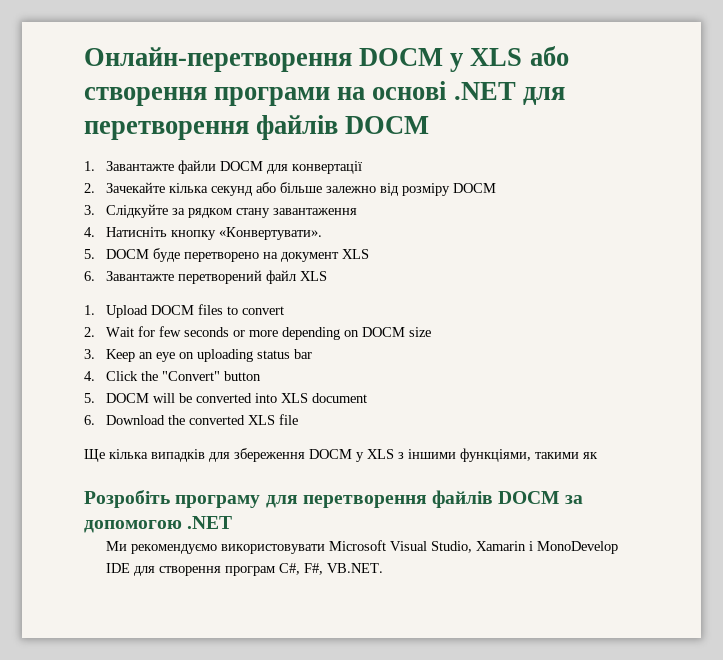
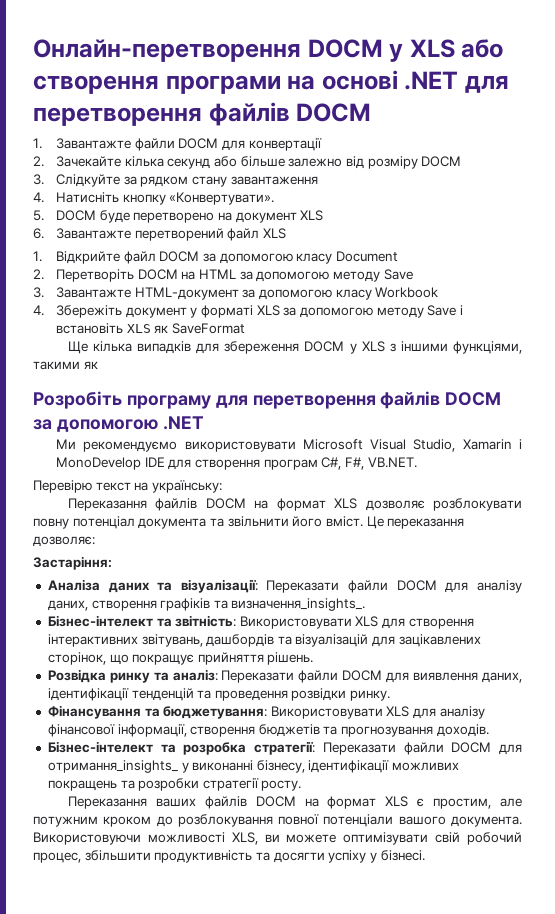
- 1. Upload DOCM files to convert
- 2. Wait for few seconds or more depending on DOCM size
- 3. Keep an eye on uploading status bar
- 4. Click the "Convert" button
- 5. DOCM will be converted into XLS document
- 6. Download the converted XLS file
+ 1. Відкрийте файл DOCM за допомогою класу Document
+ 2. Перетворіть DOCM на HTML за допомогою методу Save
+ 3. Завантажте HTML-документ за допомогою класу Workbook
+ 4. Збережіть документ у форматі XLS за допомогою методу Save і встановіть XLS як SaveFormat
+ Перевірю текст на українську:
+ Переказання файлів DOCM на формат XLS дозволяє розблокувати повну потенціал документа та звільнити його вміст. Це переказання дозволяє:
+ Застаріння:
+ Аналіза даних та візуалізації: Переказати файли DOCM для аналізу даних, створення графіків та визначення_insights_.
+ Бізнес-інтелект та звітність: Використовувати XLS для створення інтерактивних звітувань, дашбордів та візуалізацій для зацікавлених сторінок, що покращує прийняття рішень.
+ Розвідка ринку та аналіз: Переказати файли DOCM для виявлення даних, ідентифікації тенденцій та проведення розвідки ринку.
+ Фінансування та бюджетування: Використовувати XLS для аналізу фінансової інформації, створення бюджетів та прогнозування доходів.
+ Бізнес-інтелект та розробка стратегії: Переказати файли DOCM для отримання_insights_ у виконанні бізнесу, ідентифікації можливих покращень та розробки стратегії росту.
+ Переказання ваших файлів DOCM на формат XLS є простим, але потужним кроком до розблокування повної потенціали вашого документа. Використовуючи можливості XLS, ви можете оптимізувати свій робочий процес, збільшити продуктивність та досягти успіху у бізнесі.

